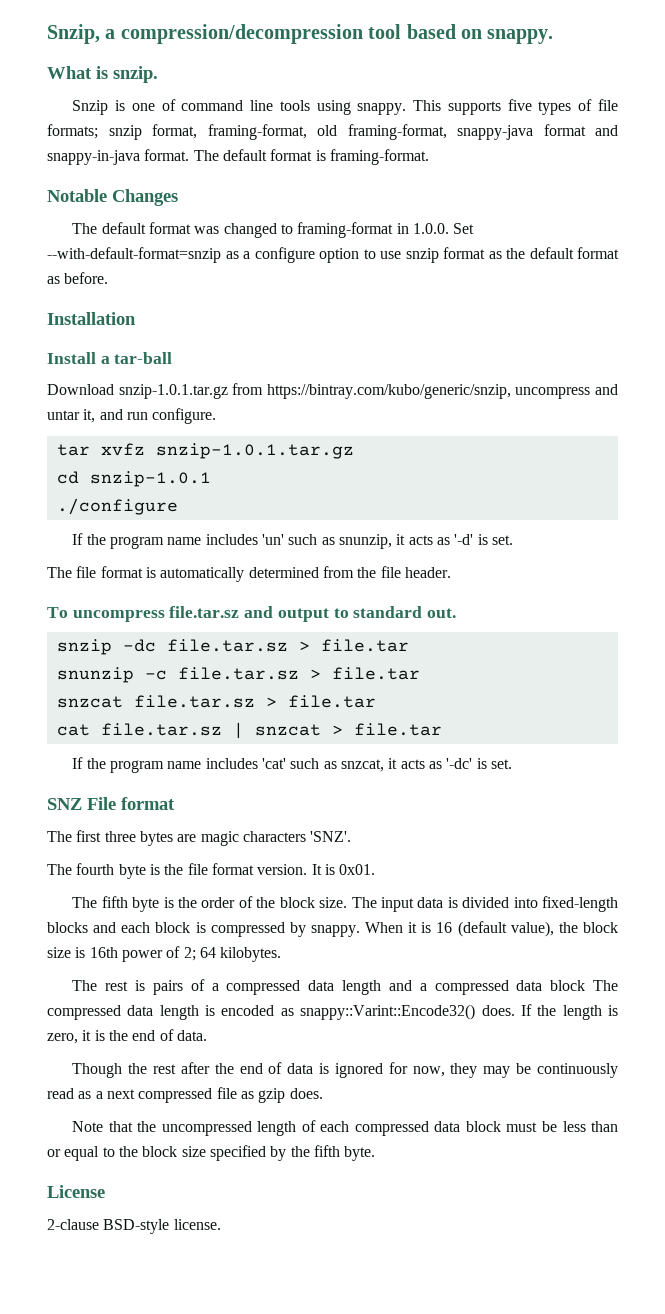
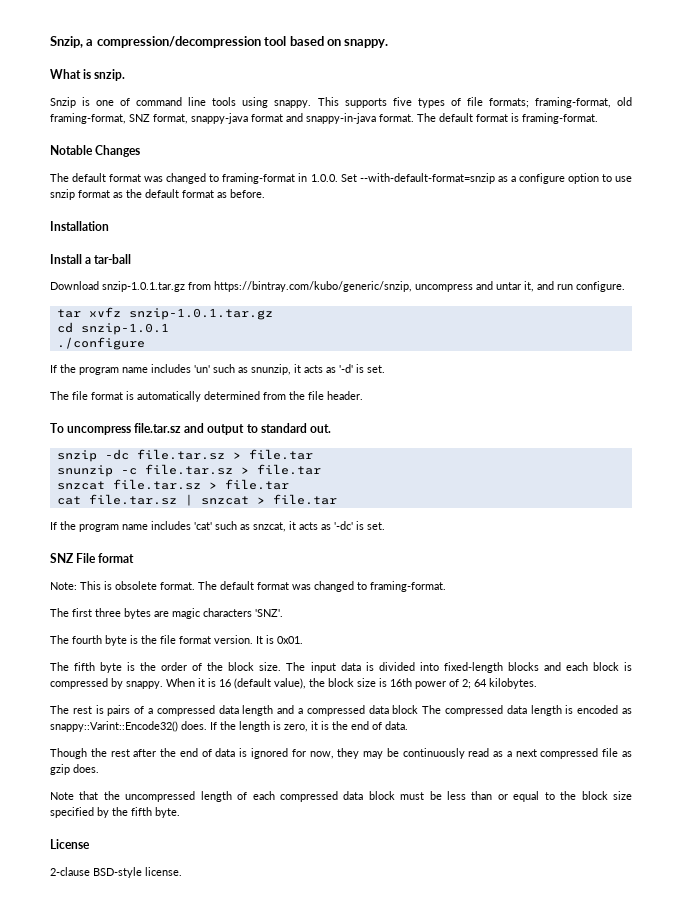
- This supports five types of file formats; snzip format, framing-format, old framing-format, snappy-java format and snappy-in-java format.
+ This supports five types of file formats; framing-format, old framing-format, SNZ format, snappy-java format and snappy-in-java format.
+ Note: This is obsolete format. The default format was changed to framing-format.

